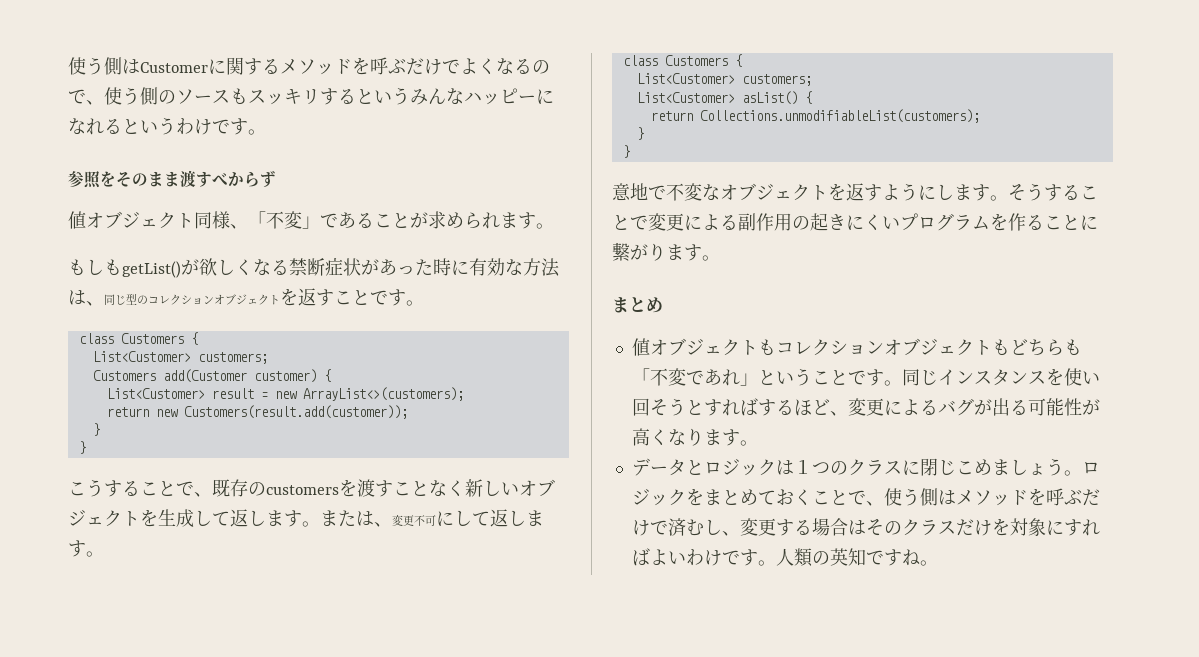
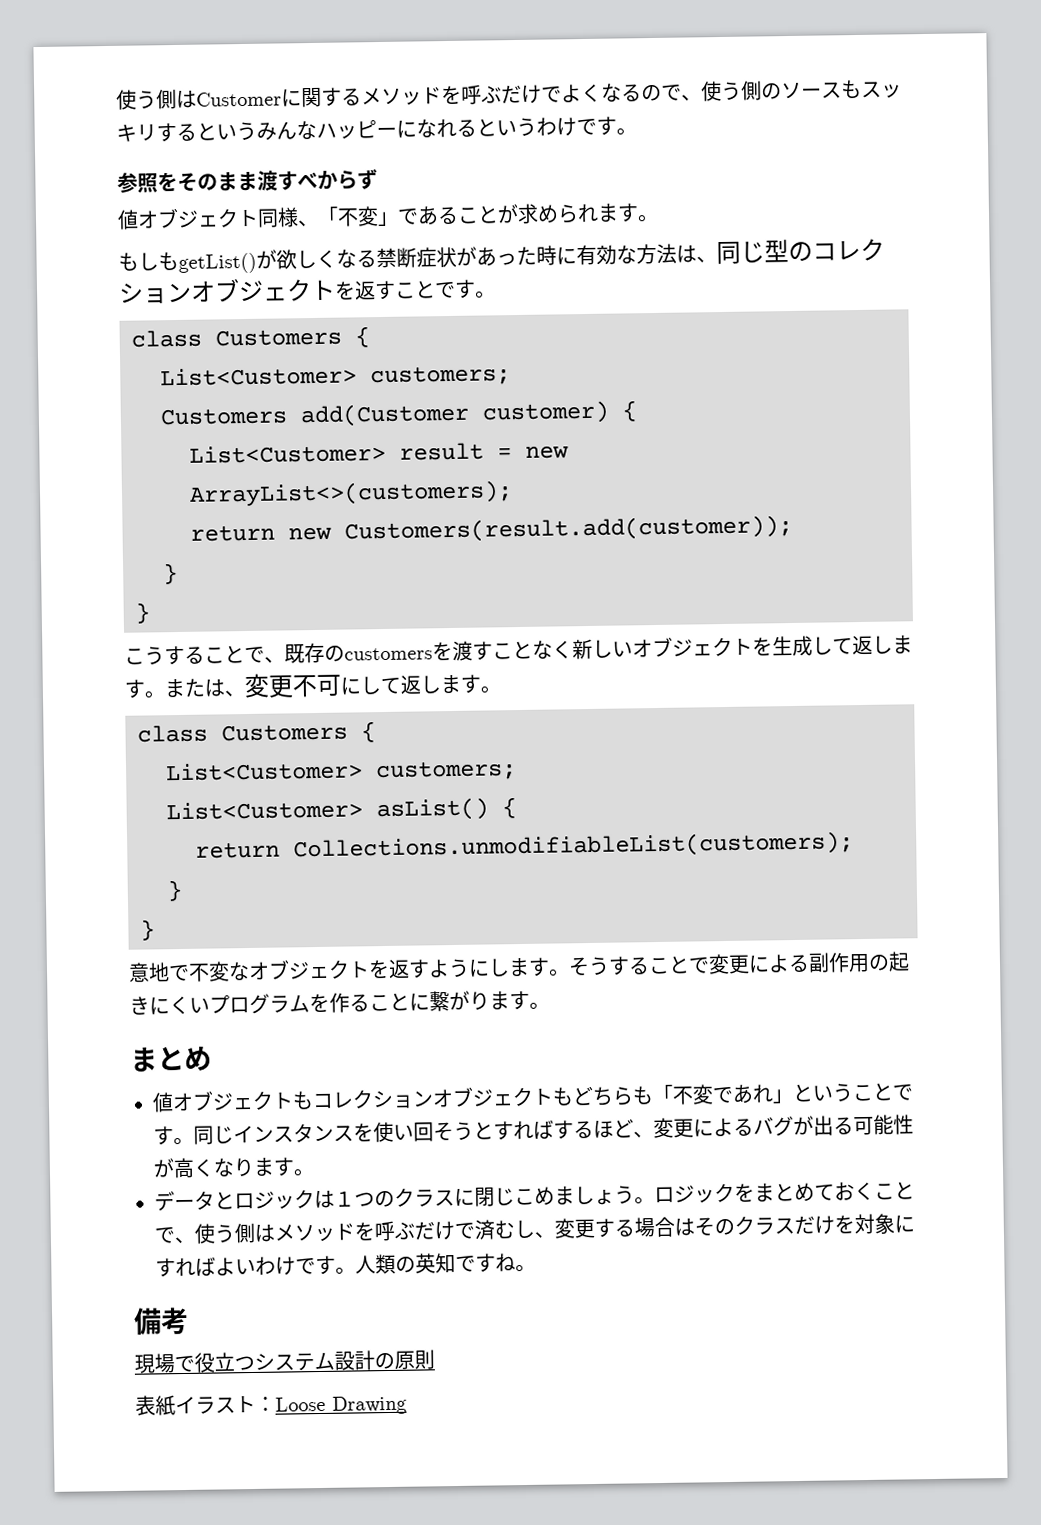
+ 備考
+ 現場で役立つシステム設計の原則
+ 表紙イラスト：Loose Drawing

